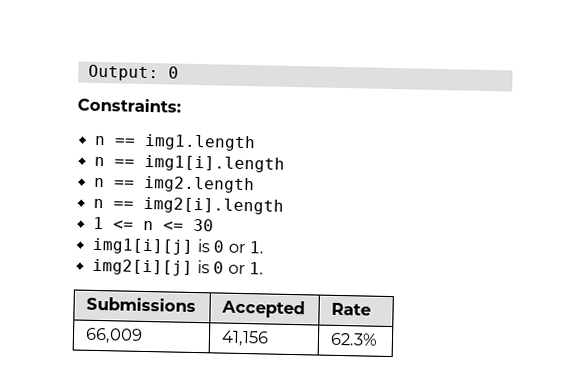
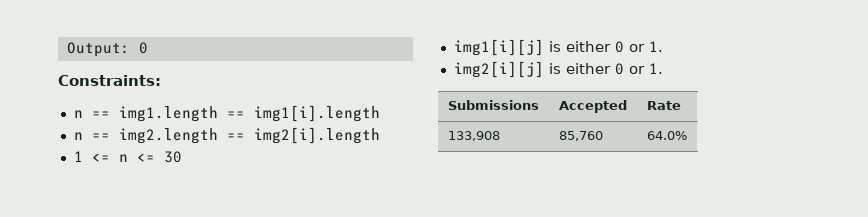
- n == img1.length
- n == img1[i].length
+ n == img1.length == img1[i].length
- n == img2.length
- n == img2[i].length
+ n == img2.length == img2[i].length
- img1[i][j] is 0 or 1.
+ img1[i][j] is either 0 or 1.
- img2[i][j] is 0 or 1.
+ img2[i][j] is either 0 or 1.
- 66,009 | 41,156 | 62.3%
+ 133,908 | 85,760 | 64.0%

